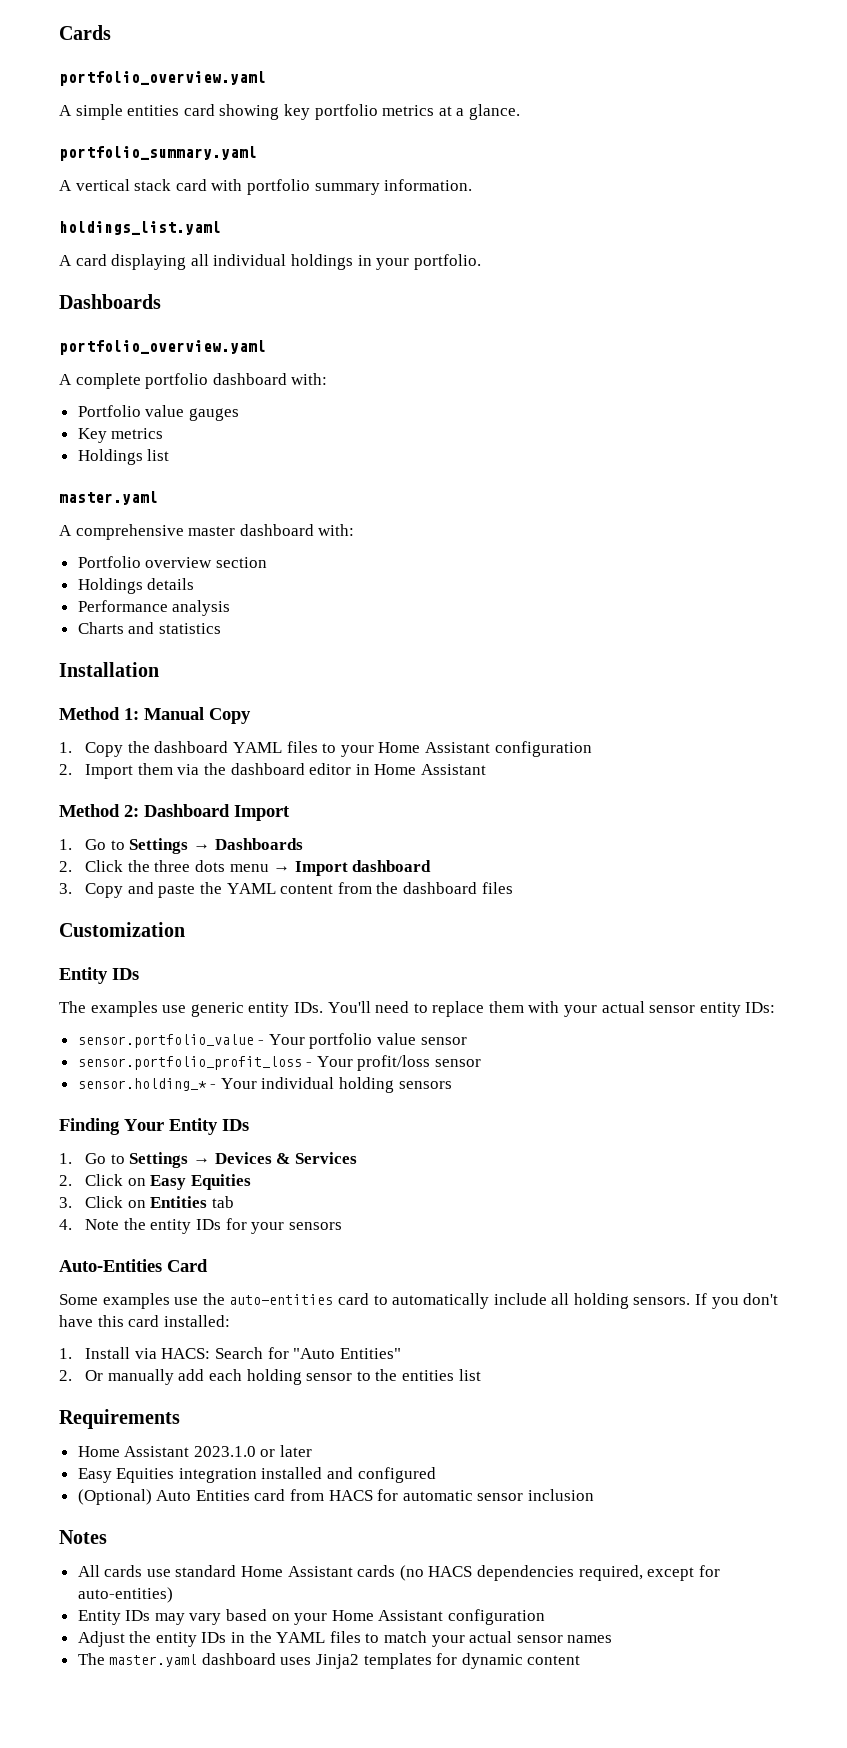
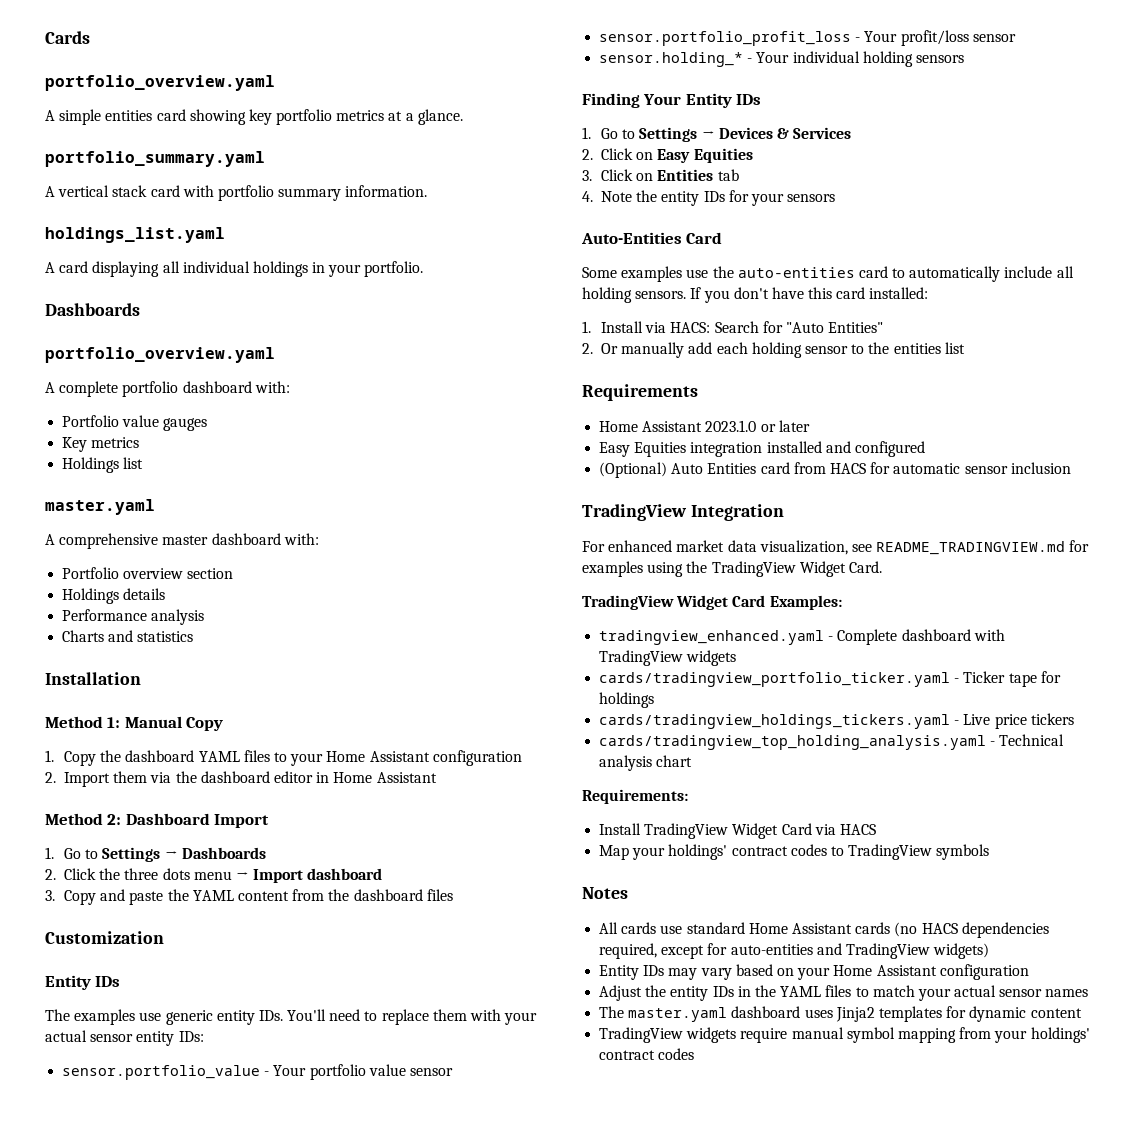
+ TradingView Integration
+ For enhanced market data visualization, see README_TRADINGVIEW.md for examples using the TradingView Widget Card.
+ TradingView Widget Card Examples:
+ tradingview_enhanced.yaml - Complete dashboard with TradingView widgets
+ cards/tradingview_portfolio_ticker.yaml - Ticker tape for holdings
+ cards/tradingview_holdings_tickers.yaml - Live price tickers
+ cards/tradingview_top_holding_analysis.yaml - Technical analysis chart
+ Requirements:
+ Install TradingView Widget Card via HACS
+ Map your holdings' contract codes to TradingView symbols
- All cards use standard Home Assistant cards (no HACS dependencies required, except for auto-entities)
+ All cards use standard Home Assistant cards (no HACS dependencies required, except for auto-entities and TradingView widgets)
+ TradingView widgets require manual symbol mapping from your holdings' contract codes

